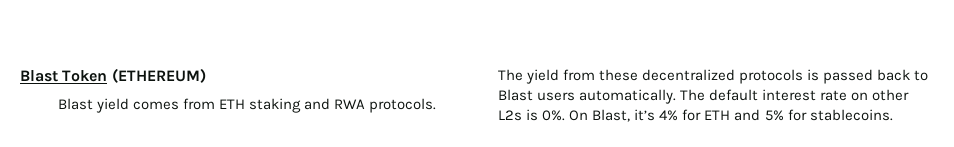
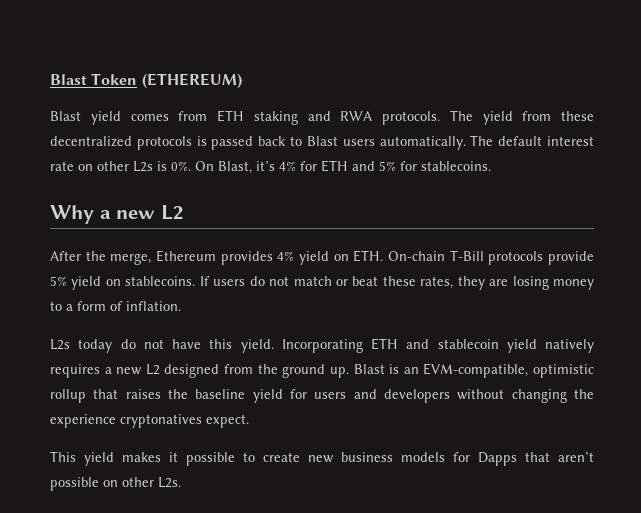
+ Why a new L2
+ After the merge, Ethereum provides 4% yield on ETH. On-chain T-Bill protocols provide 5% yield on stablecoins. If users do not match or beat these rates, they are losing money to a form of inflation.
+ L2s today do not have this yield. Incorporating ETH and stablecoin yield natively requires a new L2 designed from the ground up. Blast is an EVM-compatible, optimistic rollup that raises the baseline yield for users and developers without changing the experience cryptonatives expect.
+ This yield makes it possible to create new business models for Dapps that aren’t possible on other L2s.

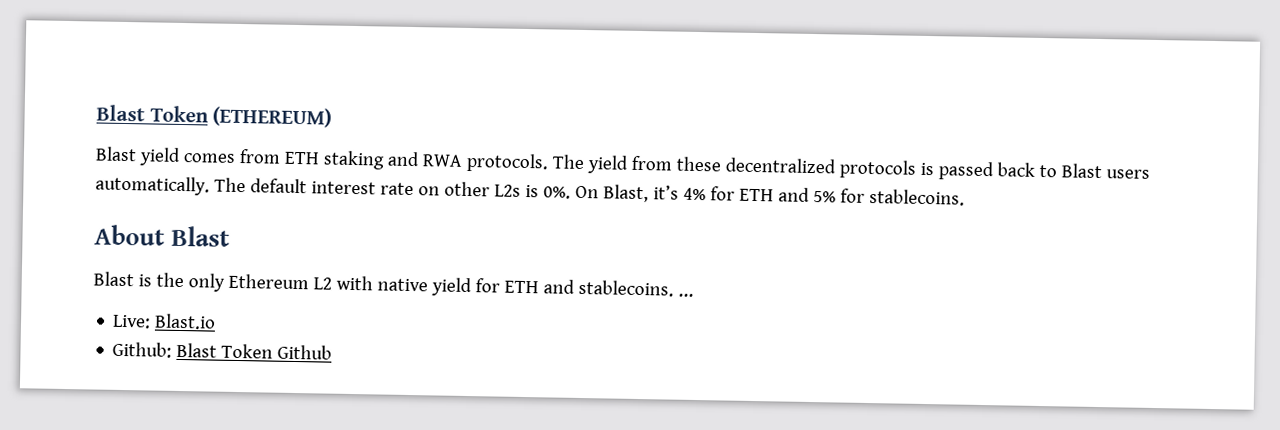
- Why a new L2
- After the merge, Ethereum provides 4% yield on ETH. On-chain T-Bill protocols provide 5% yield on stablecoins. If users do not match or beat these rates, they are losing money to a form of inflation.
- L2s today do not have this yield. Incorporating ETH and stablecoin yield natively requires a new L2 designed from the ground up. Blast is an EVM-compatible, optimistic rollup that raises the baseline yield for users and developers without changing the experience cryptonatives expect.
- This yield makes it possible to create new business models for Dapps that aren’t possible on other L2s.
+ About Blast
+ Blast is the only Ethereum L2 with native yield for ETH and stablecoins. ...
+ Live: Blast.io
+ Github: Blast Token Github

